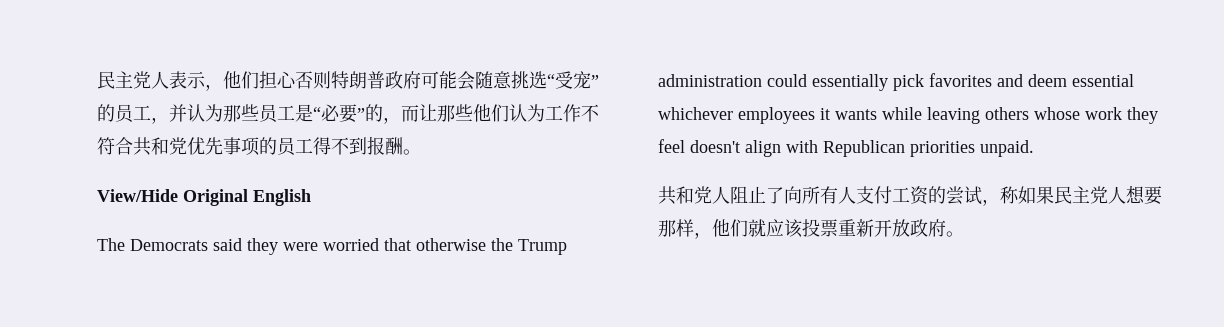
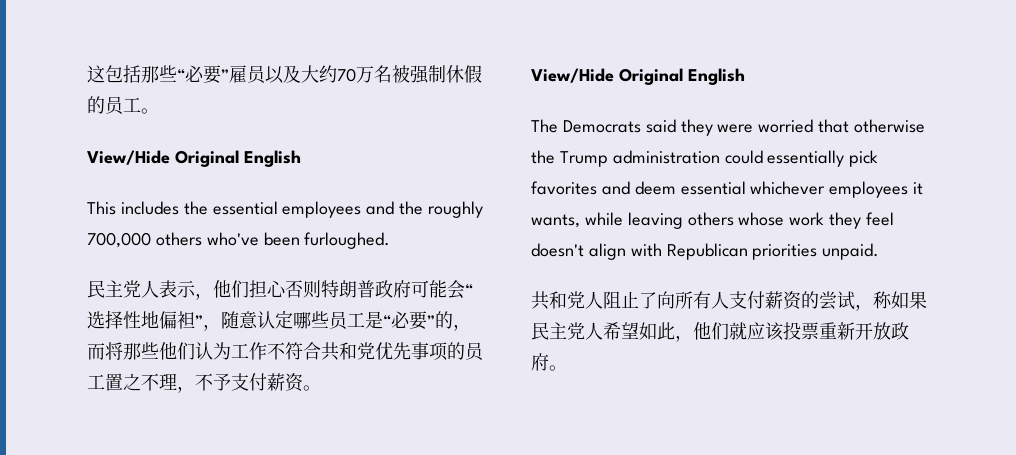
+ 这包括那些“必要”雇员以及大约70万名被强制休假的员工。
+ View/Hide Original English
+ This includes the essential employees and the roughly 700,000 others who've been furloughed.
- 民主党人表示，他们担心否则特朗普政府可能会随意挑选“受宠”的员工，并认为那些员工是“必要”的，而让那些他们认为工作不符合共和党优先事项的员工得不到报酬。
+ 民主党人表示，他们担心否则特朗普政府可能会“选择性地偏袒”，随意认定哪些员工是“必要”的，而将那些他们认为工作不符合共和党优先事项的员工置之不理，不予支付薪资。
- The Democrats said they were worried that otherwise the Trump administration could essentially pick favorites and deem essential whichever employees it wants while leaving others whose work they feel doesn't align with Republican priorities unpaid.
+ The Democrats said they were worried that otherwise the Trump administration could essentially pick favorites and deem essential whichever employees it wants, while leaving others whose work they feel doesn't align with Republican priorities unpaid.
- 共和党人阻止了向所有人支付工资的尝试，称如果民主党人想要那样，他们就应该投票重新开放政府。
+ 共和党人阻止了向所有人支付薪资的尝试，称如果民主党人希望如此，他们就应该投票重新开放政府。

